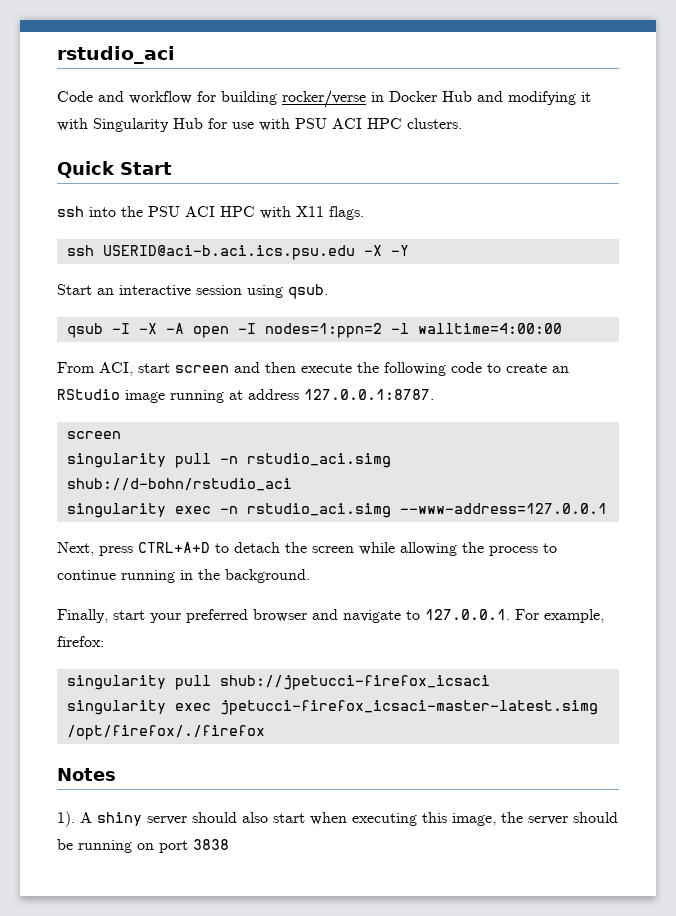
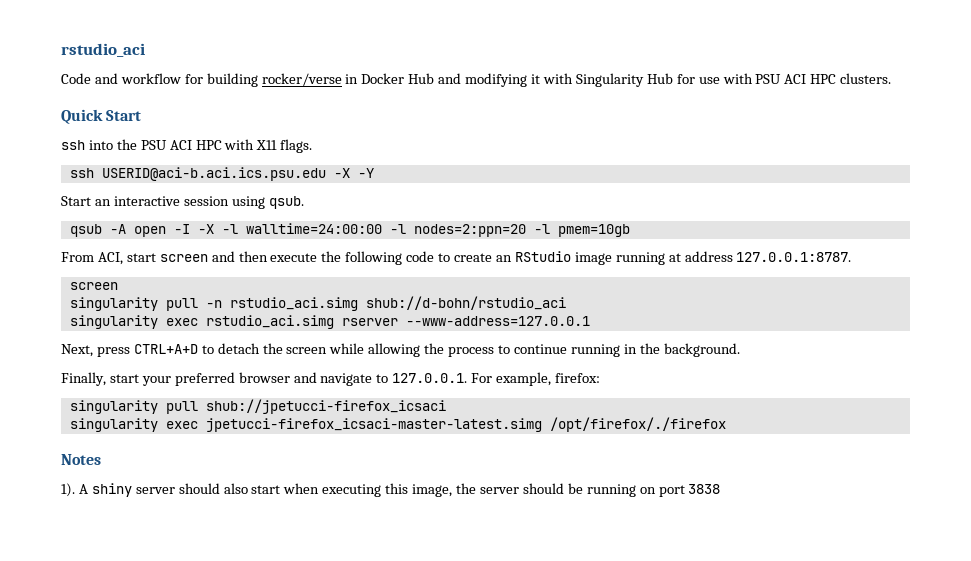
- qsub -I -X -A open -I nodes=1:ppn=2 -l walltime=4:00:00
+ qsub -A open -I -X -l walltime=24:00:00 -l nodes=2:ppn=20 -l pmem=10gb
- singularity exec -n rstudio_aci.simg --www-address=127.0.0.1
+ singularity exec rstudio_aci.simg rserver --www-address=127.0.0.1

